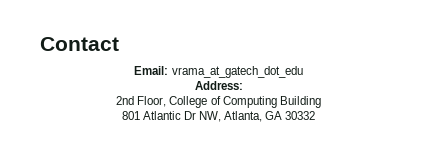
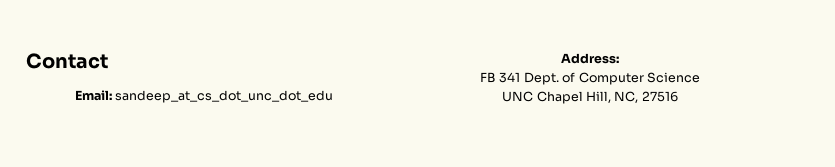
- Email: vrama_at_gatech_dot_edu
+ Email: sandeep_at_cs_dot_unc_dot_edu
- 2nd Floor, College of Computing Building
- 801 Atlantic Dr NW, Atlanta, GA 30332
+ FB 341 Dept. of Computer Science
+ UNC Chapel Hill, NC, 27516

